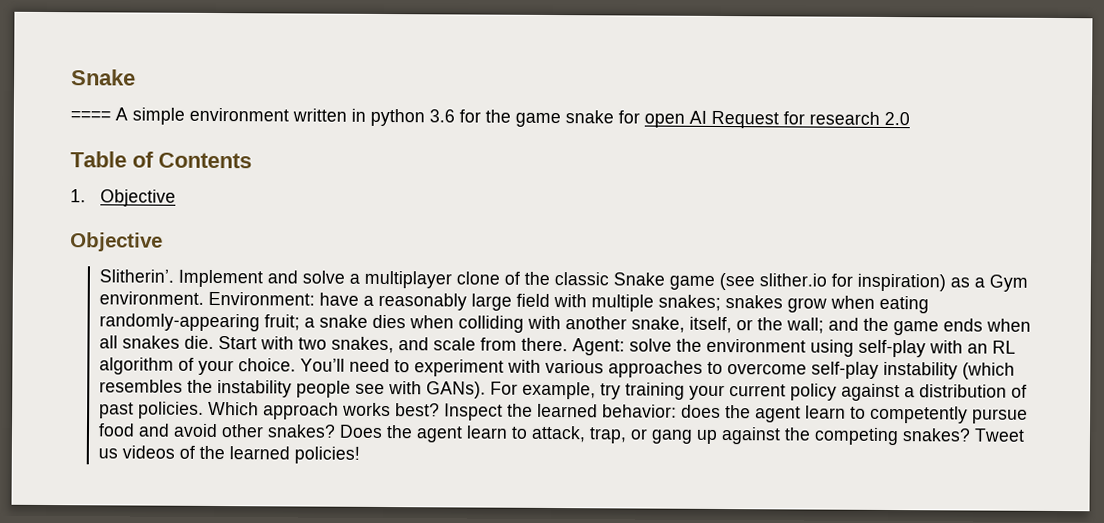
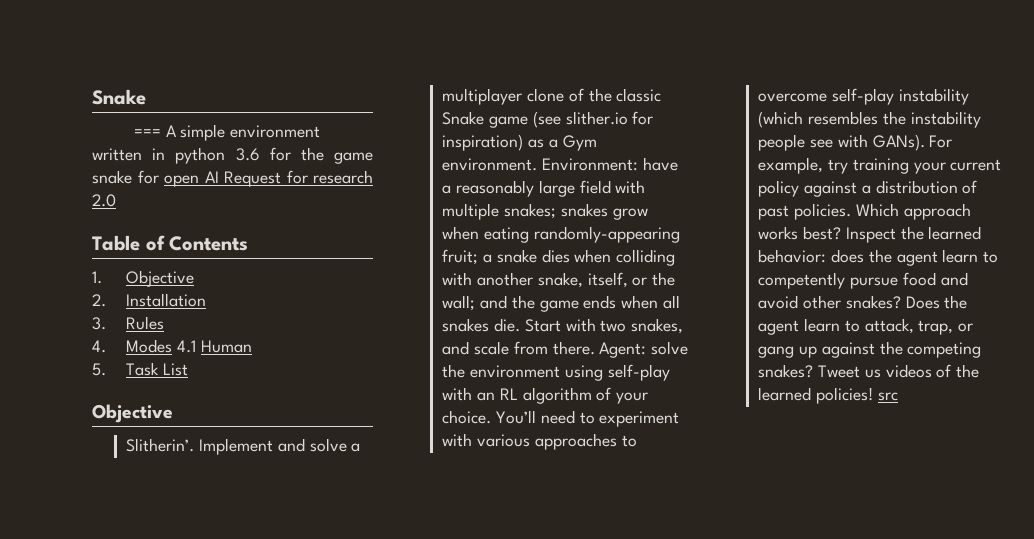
- ==== A simple environment written in python 3.6 for the game snake for open AI Request for research 2.0
+ === A simple environment written in python 3.6 for the game snake for open AI Request for research 2.0
+ 2. Installation
+ 3. Rules
+ 4. Modes 4.1 Human
+ 5. Task List
- Tweet us videos of the learned policies!
+ Tweet us videos of the learned policies! src

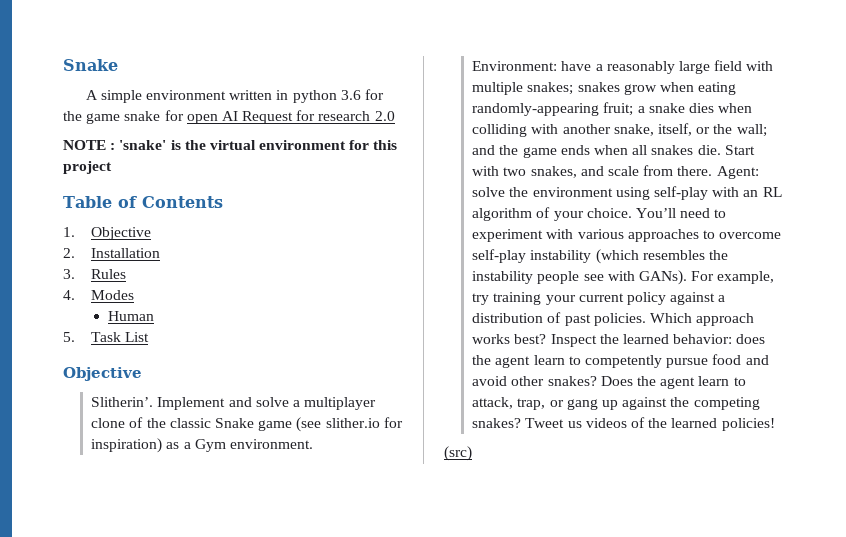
- === A simple environment written in python 3.6 for the game snake for open AI Request for research 2.0
+ A simple environment written in python 3.6 for the game snake for open AI Request for research 2.0
+ NOTE : 'snake' is the virtual environment for this project
- 4. Modes 4.1 Human
+ 4. Modes
+ Human
- Tweet us videos of the learned policies! src
+ Tweet us videos of the learned policies!
+ (src)

